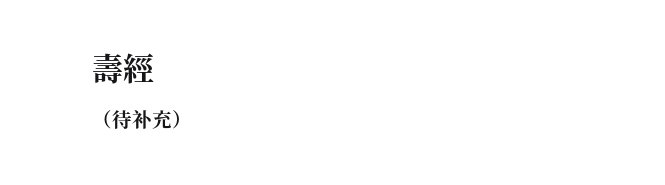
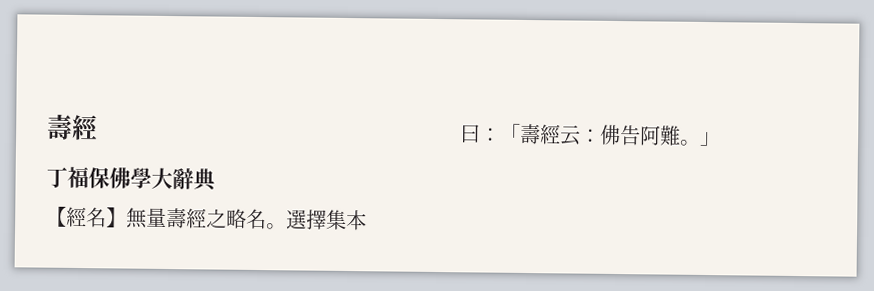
- （待补充）
+ 丁福保佛學大辭典
+ 【經名】無量壽經之略名。選擇集本曰：「壽經云：佛告阿難。」

